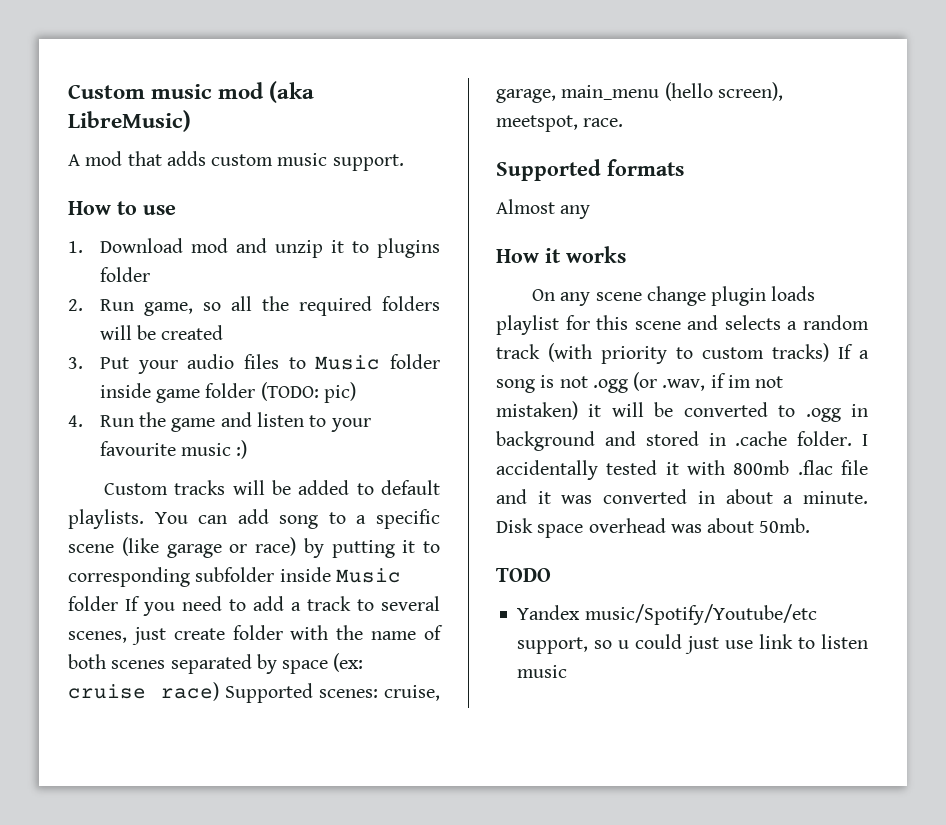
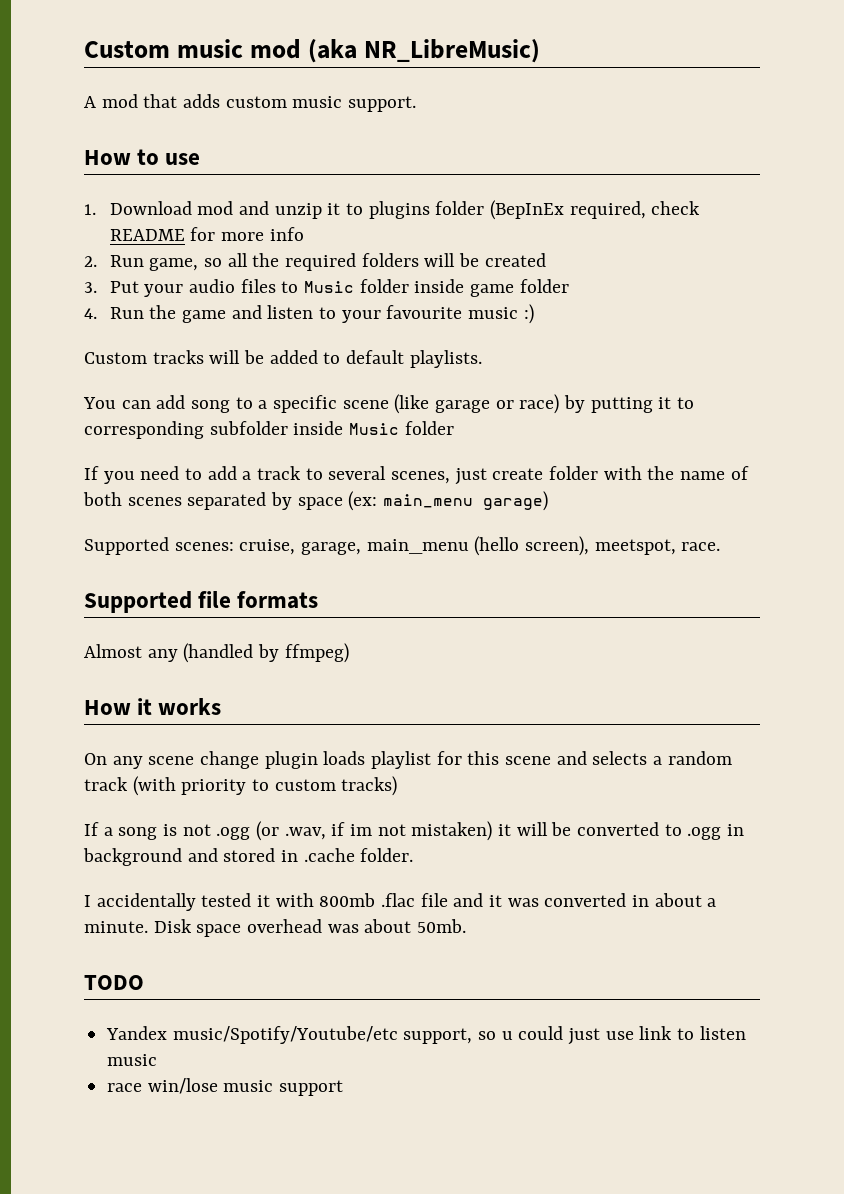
- Custom music mod (aka LibreMusic)
+ Custom music mod (aka NR_LibreMusic)
- 1. Download mod and unzip it to plugins folder
+ 1. Download mod and unzip it to plugins folder (BepInEx required, check README for more info
- 3. Put your audio files to Music folder inside game folder (TODO: pic)
+ 3. Put your audio files to Music folder inside game folder
- Custom tracks will be added to default playlists. You can add song to a specific scene (like garage or race) by putting it to corresponding subfolder inside Music folder If you need to add a track to several scenes, just create folder with the name of both scenes separated by space (ex:
+ Custom tracks will be added to default playlists.
+ You can add song to a specific scene (like garage or race) by putting it to corresponding subfolder inside Music folder
+ If you need to add a track to several scenes, just create folder with the name of both scenes separated by space (ex:
- cruise race) Supported scenes:
+ main_menu garage)
+ Supported scenes:
- Supported formats
+ Supported file formats
- Almost any
+ Almost any (handled by ffmpeg)
- On any scene change plugin loads playlist for this scene and selects a random track (with priority to custom tracks) If a song is not .ogg (or .wav, if im not mistaken) it will be converted to .ogg in background and stored in .cache folder. I accidentally tested it with 800mb .flac file and it was converted in about a minute.
+ On any scene change plugin loads playlist for this scene and selects a random track (with priority to custom tracks)
+ If a song is not .ogg (or .wav, if im not mistaken) it will be converted to .ogg in background and stored in .cache folder.
+ I accidentally tested it with 800mb .flac file and it was converted in about a minute.
+ race win/lose music support

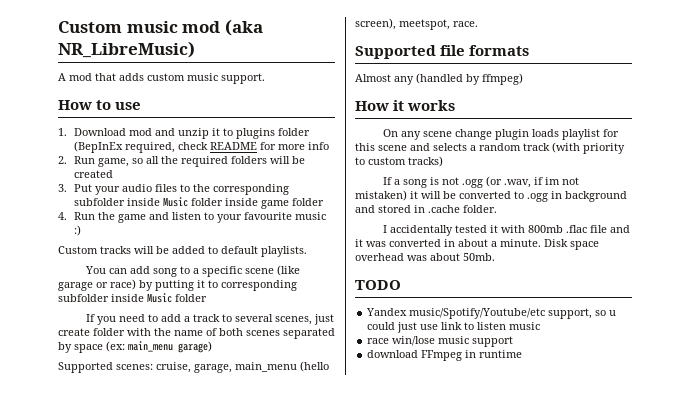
- 3. Put your audio files to Music folder inside game folder
+ 3. Put your audio files to the corresponding subfolder inside Music folder inside game folder
+ download FFmpeg in runtime

